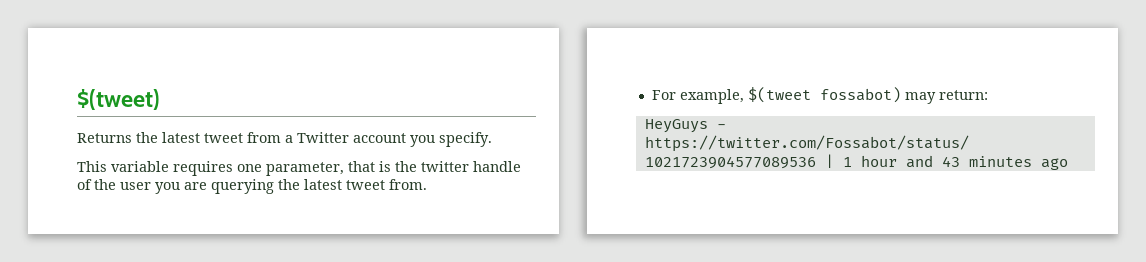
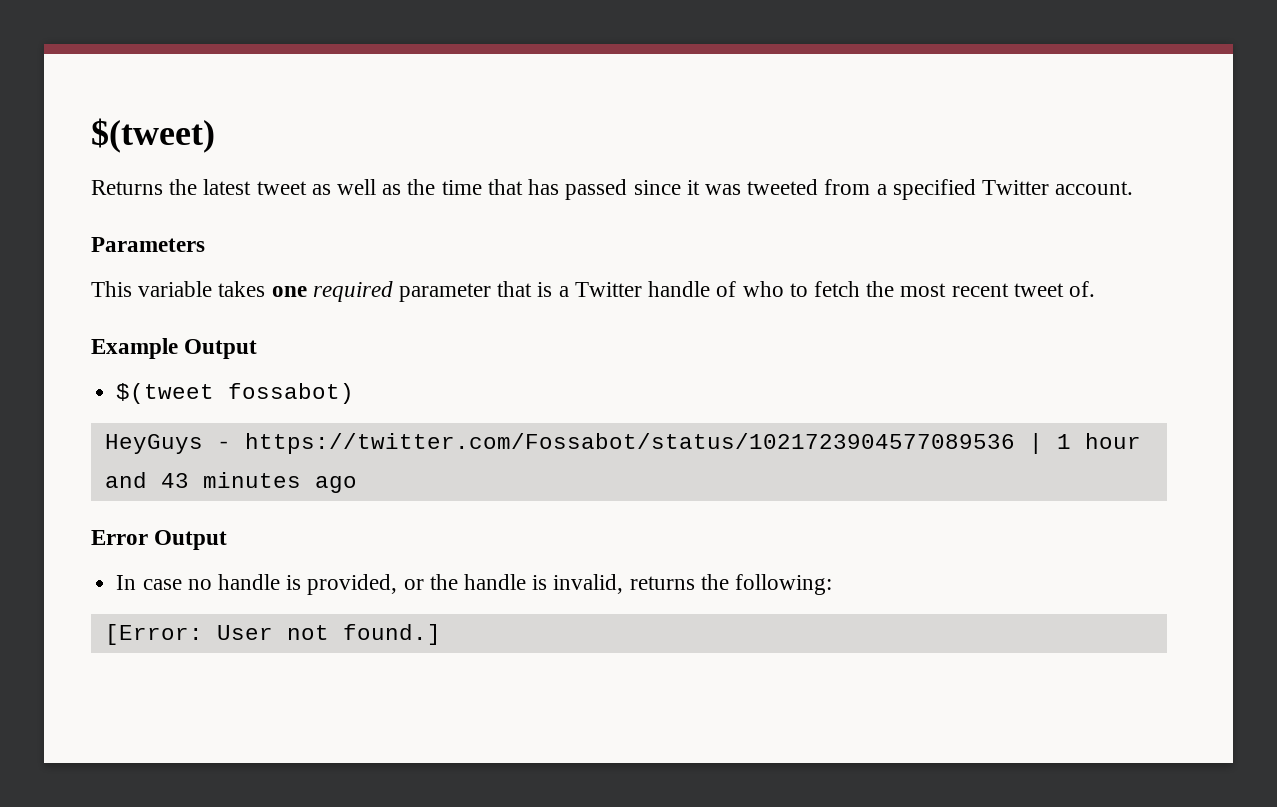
- Returns the latest tweet from a Twitter account you specify.
- This variable requires one parameter, that is the twitter handle of the user you are querying the latest tweet from.
- For example, $(tweet fossabot) may return:
+ Returns the latest tweet as well as the time that has passed since it was tweeted from a specified Twitter account.
+ Parameters
+ This variable takes one required parameter that is a Twitter handle of who to fetch the most recent tweet of.
+ Example Output
+ $(tweet fossabot)
+ Error Output
+ In case no handle is provided, or the handle is invalid, returns the following:
+ [Error: User not found.]

